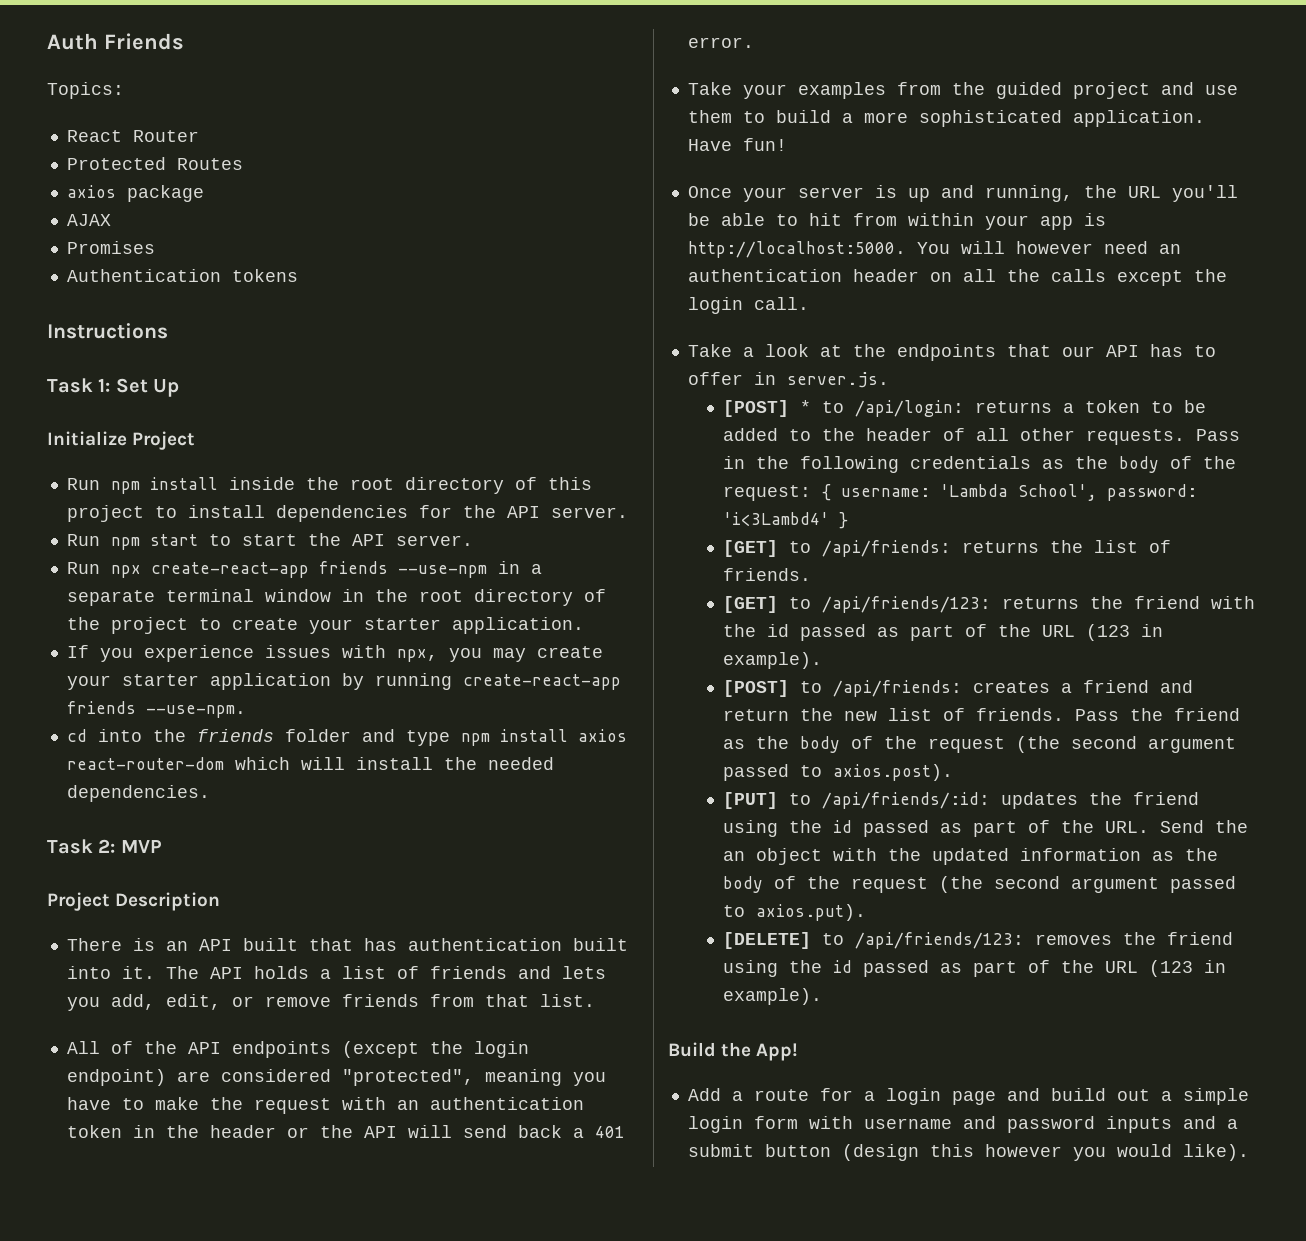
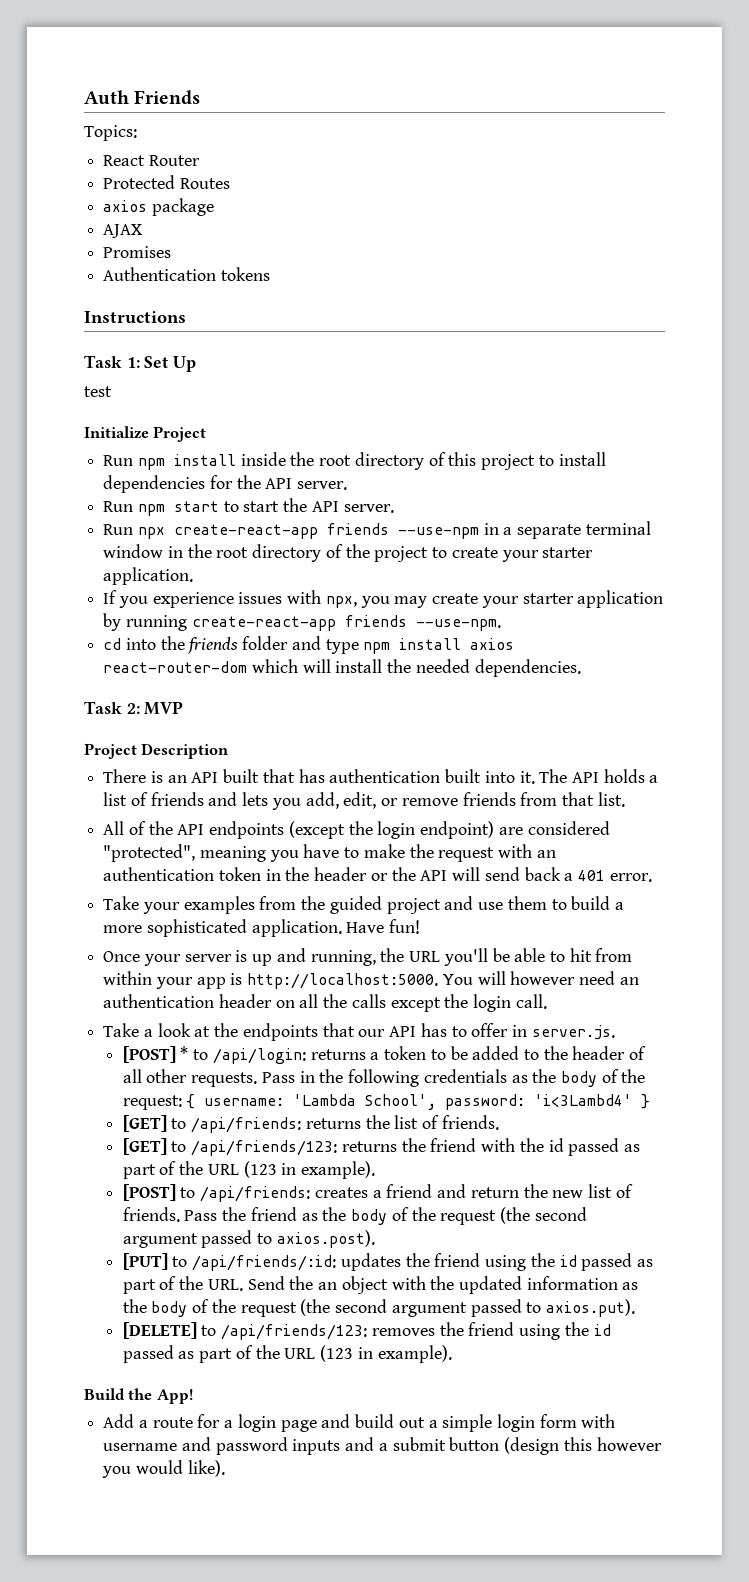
+ test

